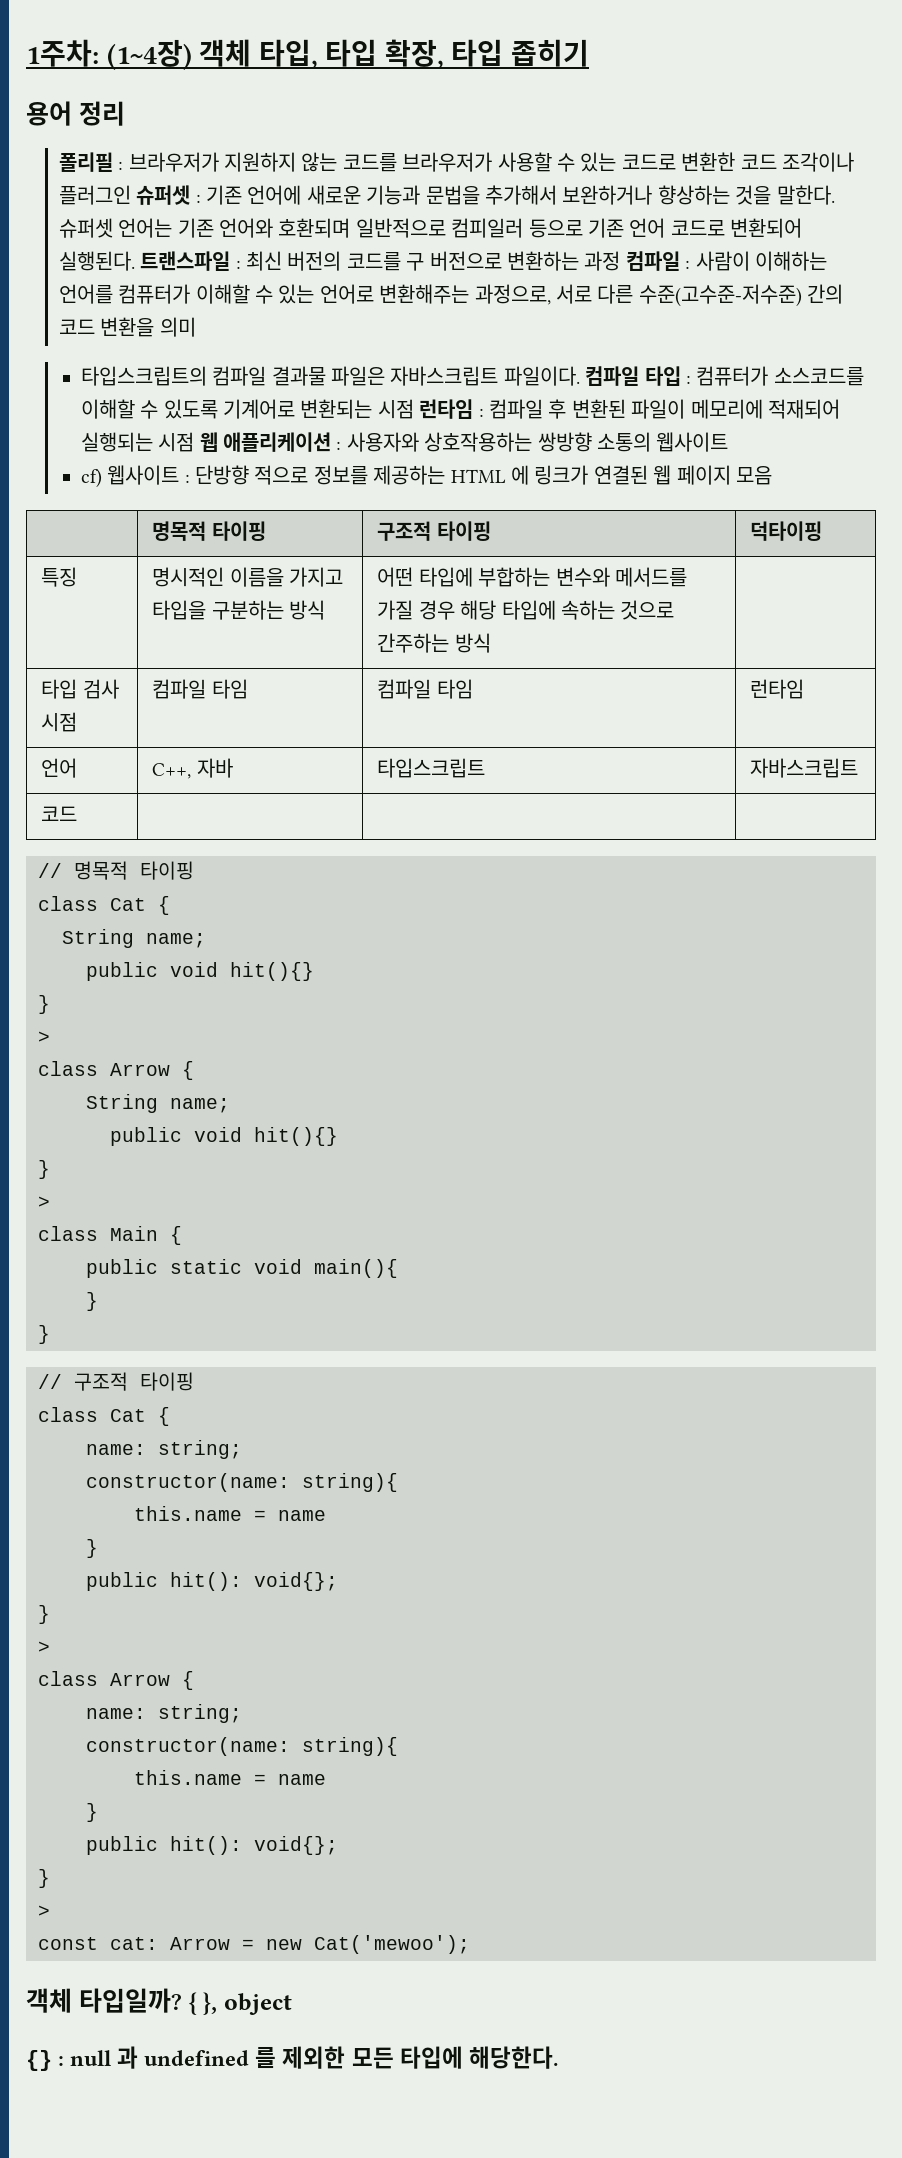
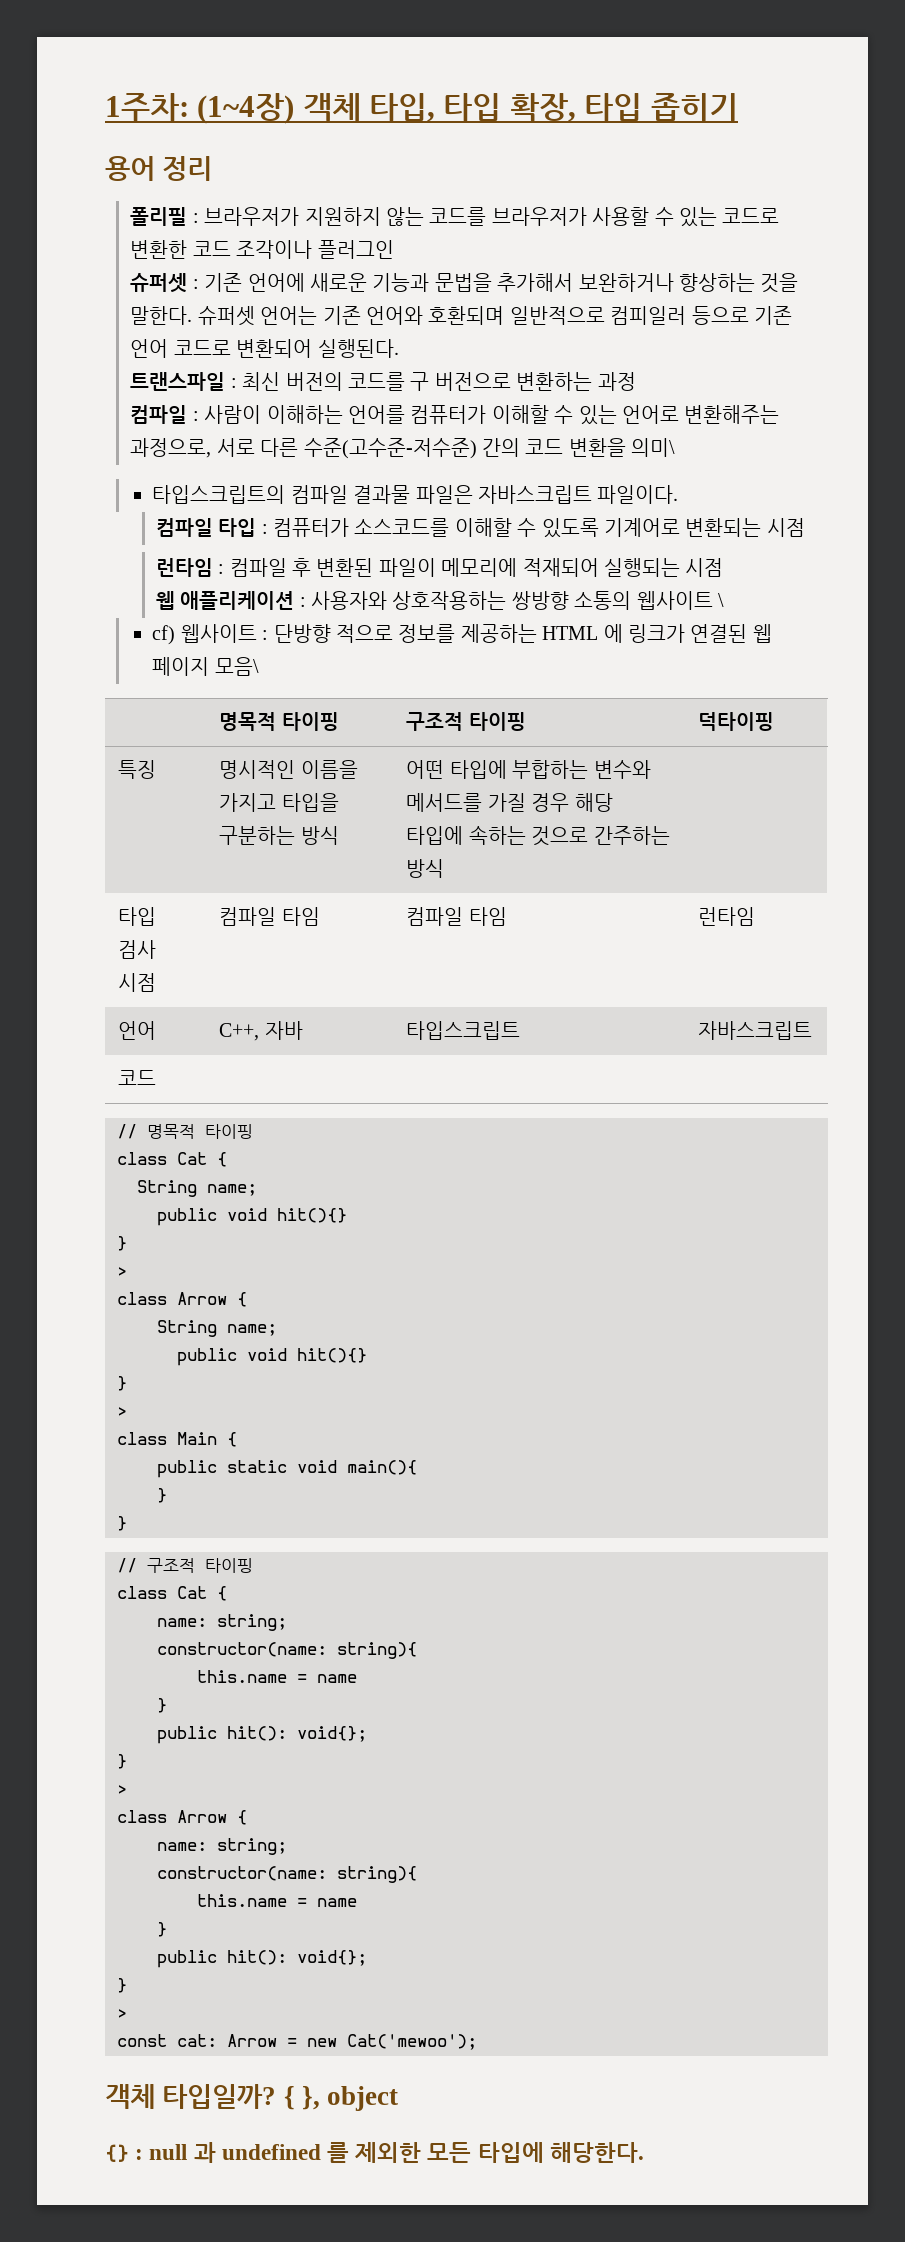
- 폴리필 : 브라우저가 지원하지 않는 코드를 브라우저가 사용할 수 있는 코드로 변환한 코드 조각이나 플러그인 슈퍼셋 : 기존 언어에 새로운 기능과 문법을 추가해서 보완하거나 향상하는 것을 말한다.
+ 폴리필 : 브라우저가 지원하지 않는 코드를 브라우저가 사용할 수 있는 코드로 변환한 코드 조각이나 플러그인
+ 슈퍼셋 : 기존 언어에 새로운 기능과 문법을 추가해서 보완하거나 향상하는 것을 말한다.
- 슈퍼셋 언어는 기존 언어와 호환되며 일반적으로 컴피일러 등으로 기존 언어 코드로 변환되어 실행된다. 트랜스파일 : 최신 버전의 코드를 구 버전으로 변환하는 과정 컴파일 : 사람이 이해하는 언어를 컴퓨터가 이해할 수 있는 언어로 변환해주는 과정으로, 서로 다른 수준(고수준-저수준) 간의 코드 변환을 의미
+ 슈퍼셋 언어는 기존 언어와 호환되며 일반적으로 컴피일러 등으로 기존 언어 코드로 변환되어 실행된다.
+ 트랜스파일 : 최신 버전의 코드를 구 버전으로 변환하는 과정
+ 컴파일 : 사람이 이해하는 언어를 컴퓨터가 이해할 수 있는 언어로 변환해주는 과정으로, 서로 다른 수준(고수준-저수준) 간의 코드 변환을 의미\
- 타입스크립트의 컴파일 결과물 파일은 자바스크립트 파일이다. 컴파일 타입 : 컴퓨터가 소스코드를 이해할 수 있도록 기계어로 변환되는 시점 런타임 : 컴파일 후 변환된 파일이 메모리에 적재되어 실행되는 시점 웹 애플리케이션 : 사용자와 상호작용하는 쌍방향 소통의 웹사이트
+ 타입스크립트의 컴파일 결과물 파일은 자바스크립트 파일이다.
+ 컴파일 타입 : 컴퓨터가 소스코드를 이해할 수 있도록 기계어로 변환되는 시점
+ 런타임 : 컴파일 후 변환된 파일이 메모리에 적재되어 실행되는 시점
+ 웹 애플리케이션 : 사용자와 상호작용하는 쌍방향 소통의 웹사이트 \
- cf) 웹사이트 : 단방향 적으로 정보를 제공하는 HTML 에 링크가 연결된 웹 페이지 모음
+ cf) 웹사이트 : 단방향 적으로 정보를 제공하는 HTML 에 링크가 연결된 웹 페이지 모음\

